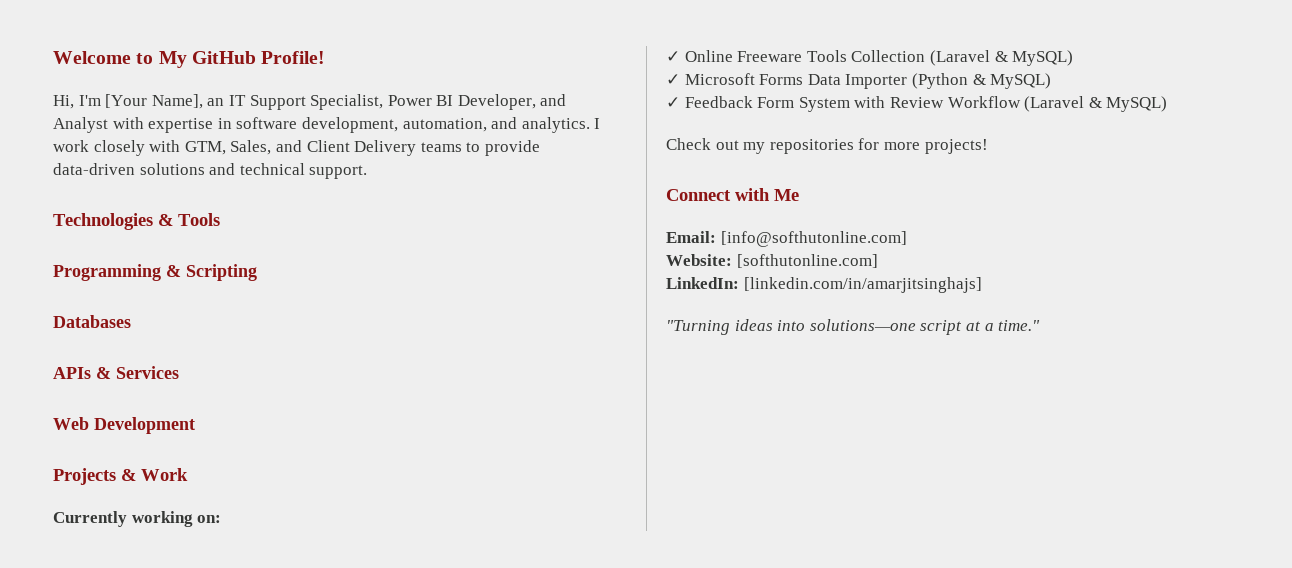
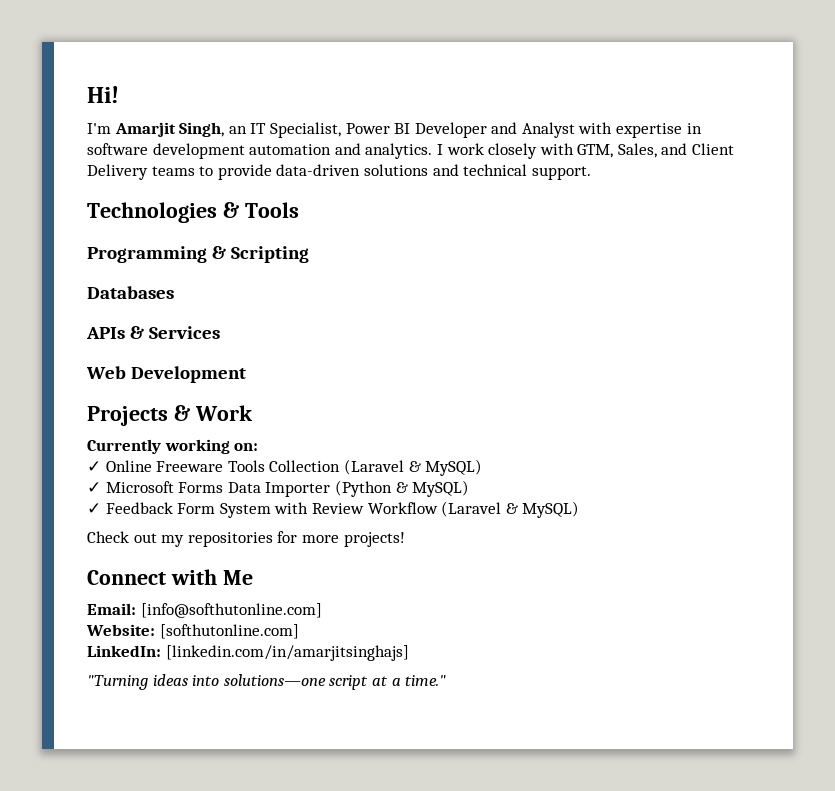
- Welcome to My GitHub Profile!
- Hi, I'm [Your Name], an IT Support Specialist, Power BI Developer, and Analyst with expertise in software development, automation, and analytics.
+ Hi!
+ I'm Amarjit Singh, an IT Specialist, Power BI Developer and Analyst with expertise in software development automation and analytics.

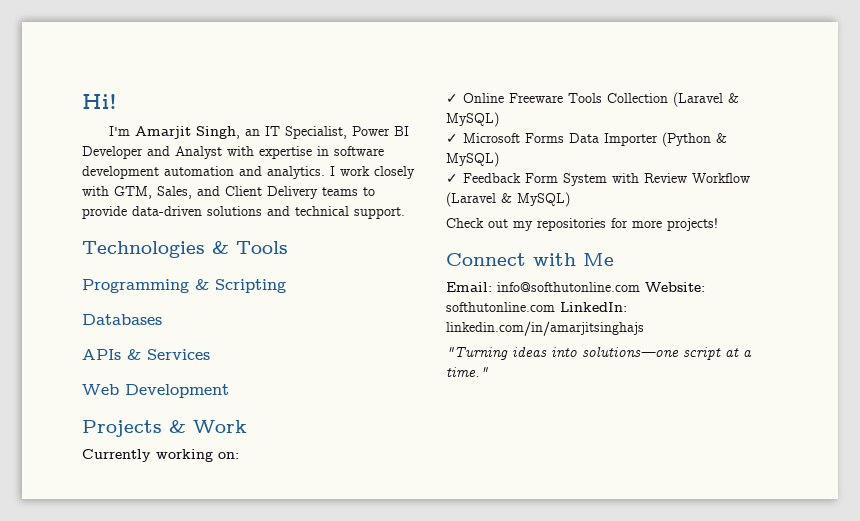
- Email: [info@softhutonline.com]
- Website: [softhutonline.com]
- LinkedIn: [linkedin.com/in/amarjitsinghajs]
+ Email: info@softhutonline.com Website: softhutonline.com LinkedIn: linkedin.com/in/amarjitsinghajs

